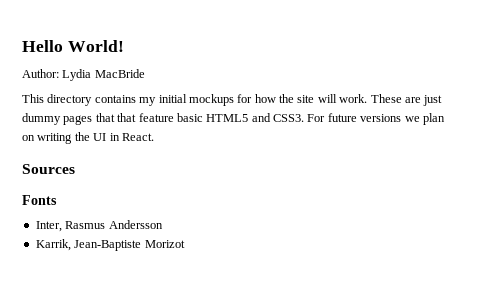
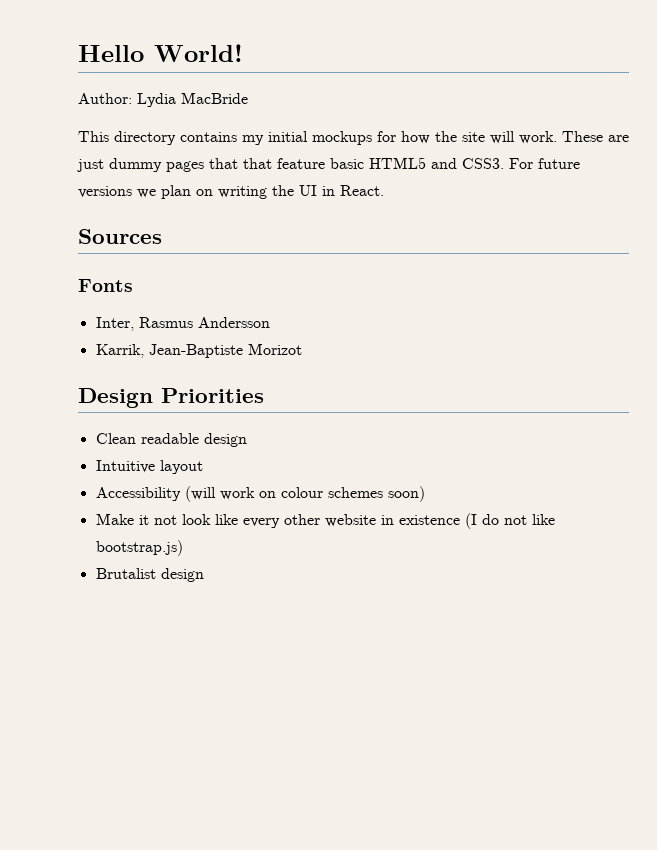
+ Design Priorities
+ Clean readable design
+ Intuitive layout
+ Accessibility (will work on colour schemes soon)
+ Make it not look like every other website in existence (I do not like bootstrap.js)
+ Brutalist design

